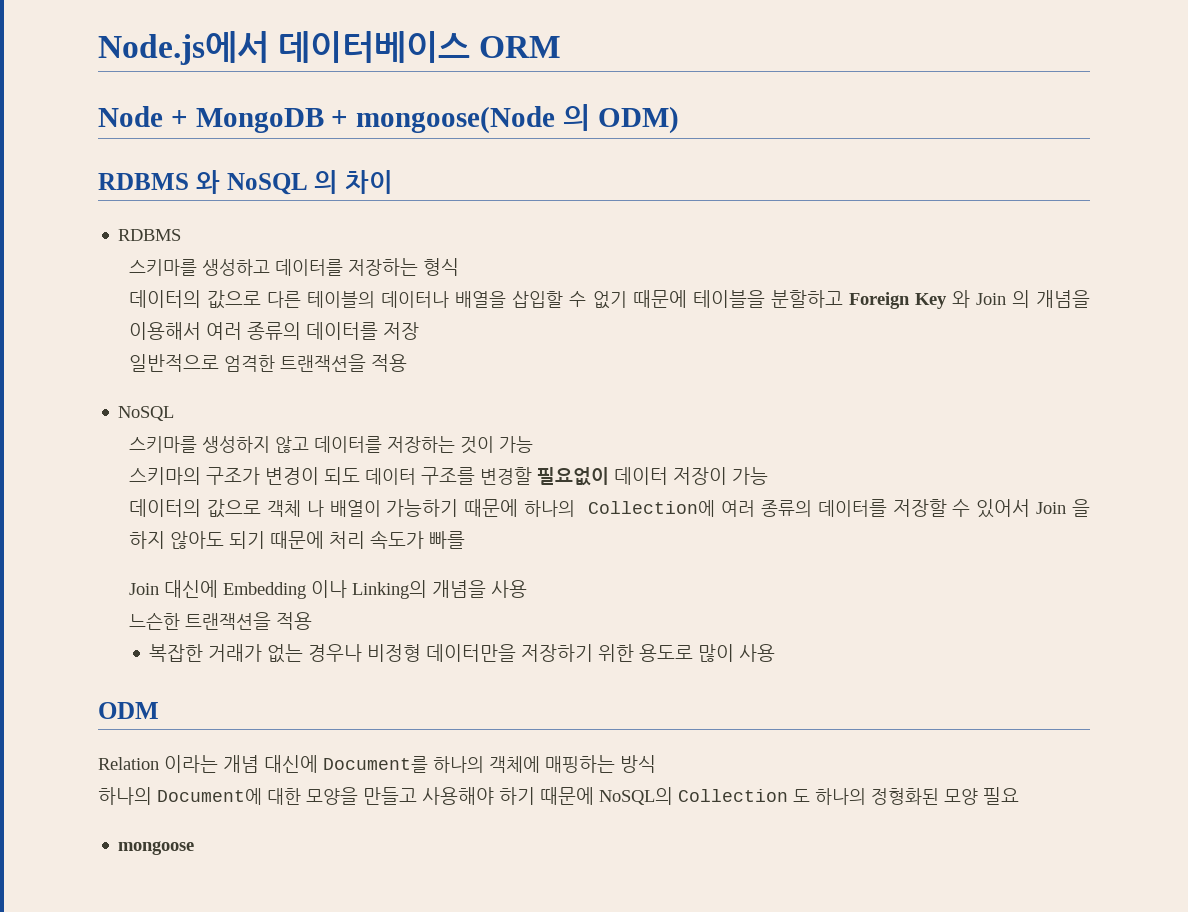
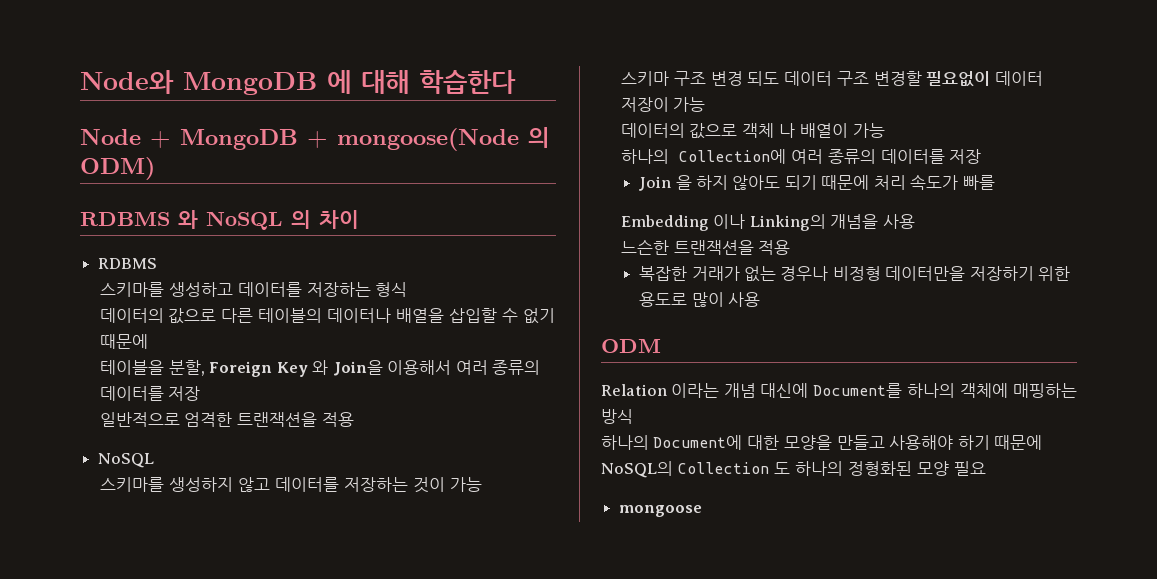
- Node.js에서 데이터베이스 ORM
+ Node와 MongoDB 에 대해 학습한다
- 데이터의 값으로 다른 테이블의 데이터나 배열을 삽입할 수 없기 때문에 테이블을 분할하고 Foreign Key 와 Join 의 개념을 이용해서 여러 종류의 데이터를 저장
+ 데이터의 값으로 다른 테이블의 데이터나 배열을 삽입할 수 없기 때문에
+ 테이블을 분할, Foreign Key 와 Join을 이용해서 여러 종류의 데이터를 저장
- 스키마의 구조가 변경이 되도 데이터 구조를 변경할 필요없이 데이터 저장이 가능
+ 스키마 구조 변경 되도 데이터 구조 변경할 필요없이 데이터 저장이 가능
- 데이터의 값으로 객체 나 배열이 가능하기 때문에 하나의 Collection에 여러 종류의 데이터를 저장할 수 있어서 Join 을 하지 않아도 되기 때문에 처리 속도가 빠를
+ 데이터의 값으로 객체 나 배열이 가능
+ 하나의 Collection에 여러 종류의 데이터를 저장
+ Join 을 하지 않아도 되기 때문에 처리 속도가 빠를
- Join 대신에 Embedding 이나 Linking의 개념을 사용
+ Embedding 이나 Linking의 개념을 사용

